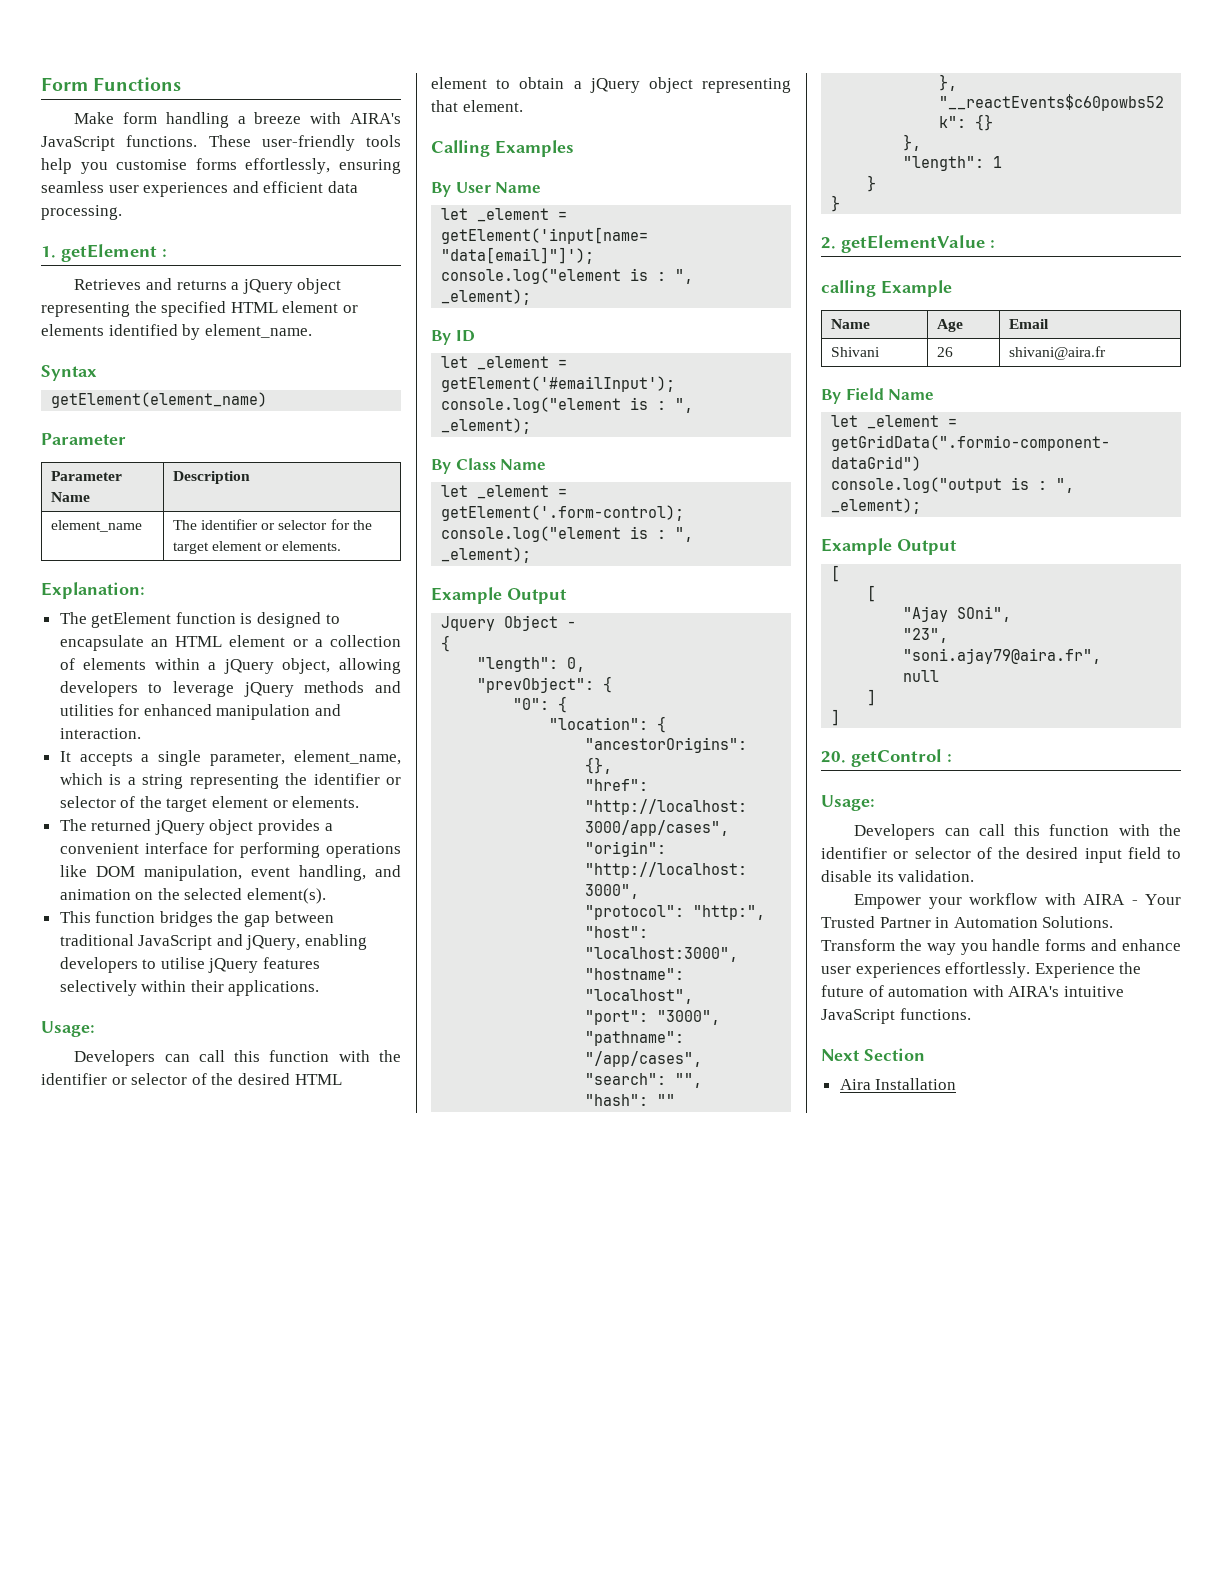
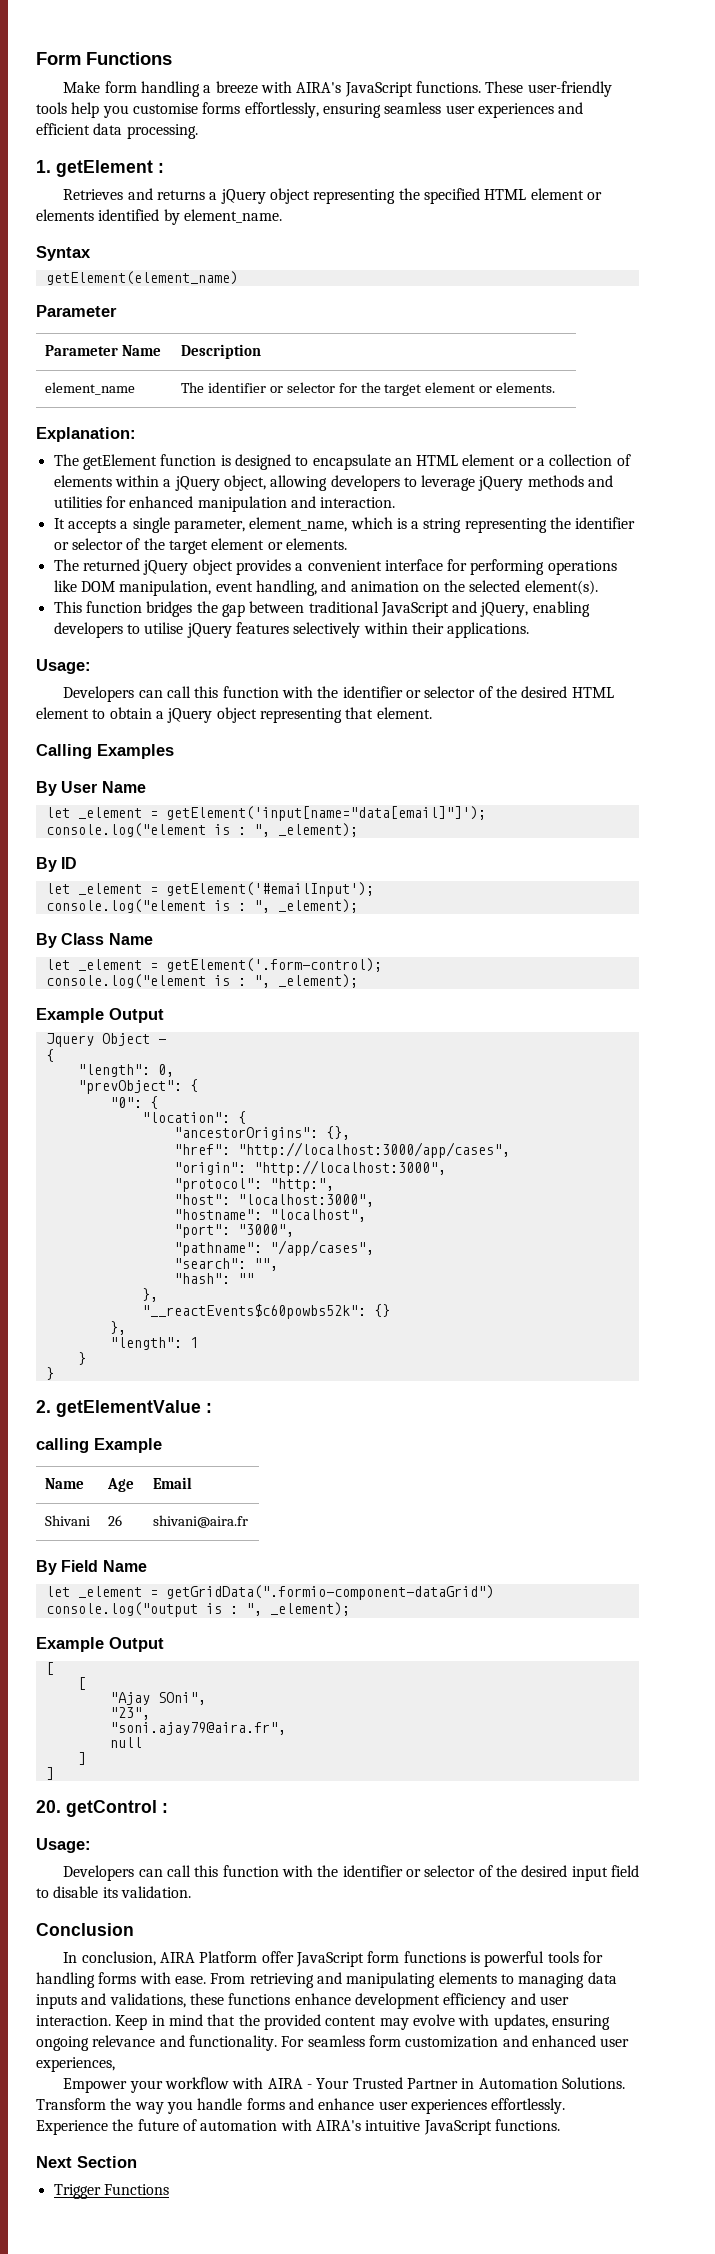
+ Conclusion
+ In conclusion, AIRA Platform offer JavaScript form functions is powerful tools for handling forms with ease. From retrieving and manipulating elements to managing data inputs and validations, these functions enhance development efficiency and user interaction. Keep in mind that the provided content may evolve with updates, ensuring ongoing relevance and functionality. For seamless form customization and enhanced user experiences,
- Aira Installation
+ Trigger Functions

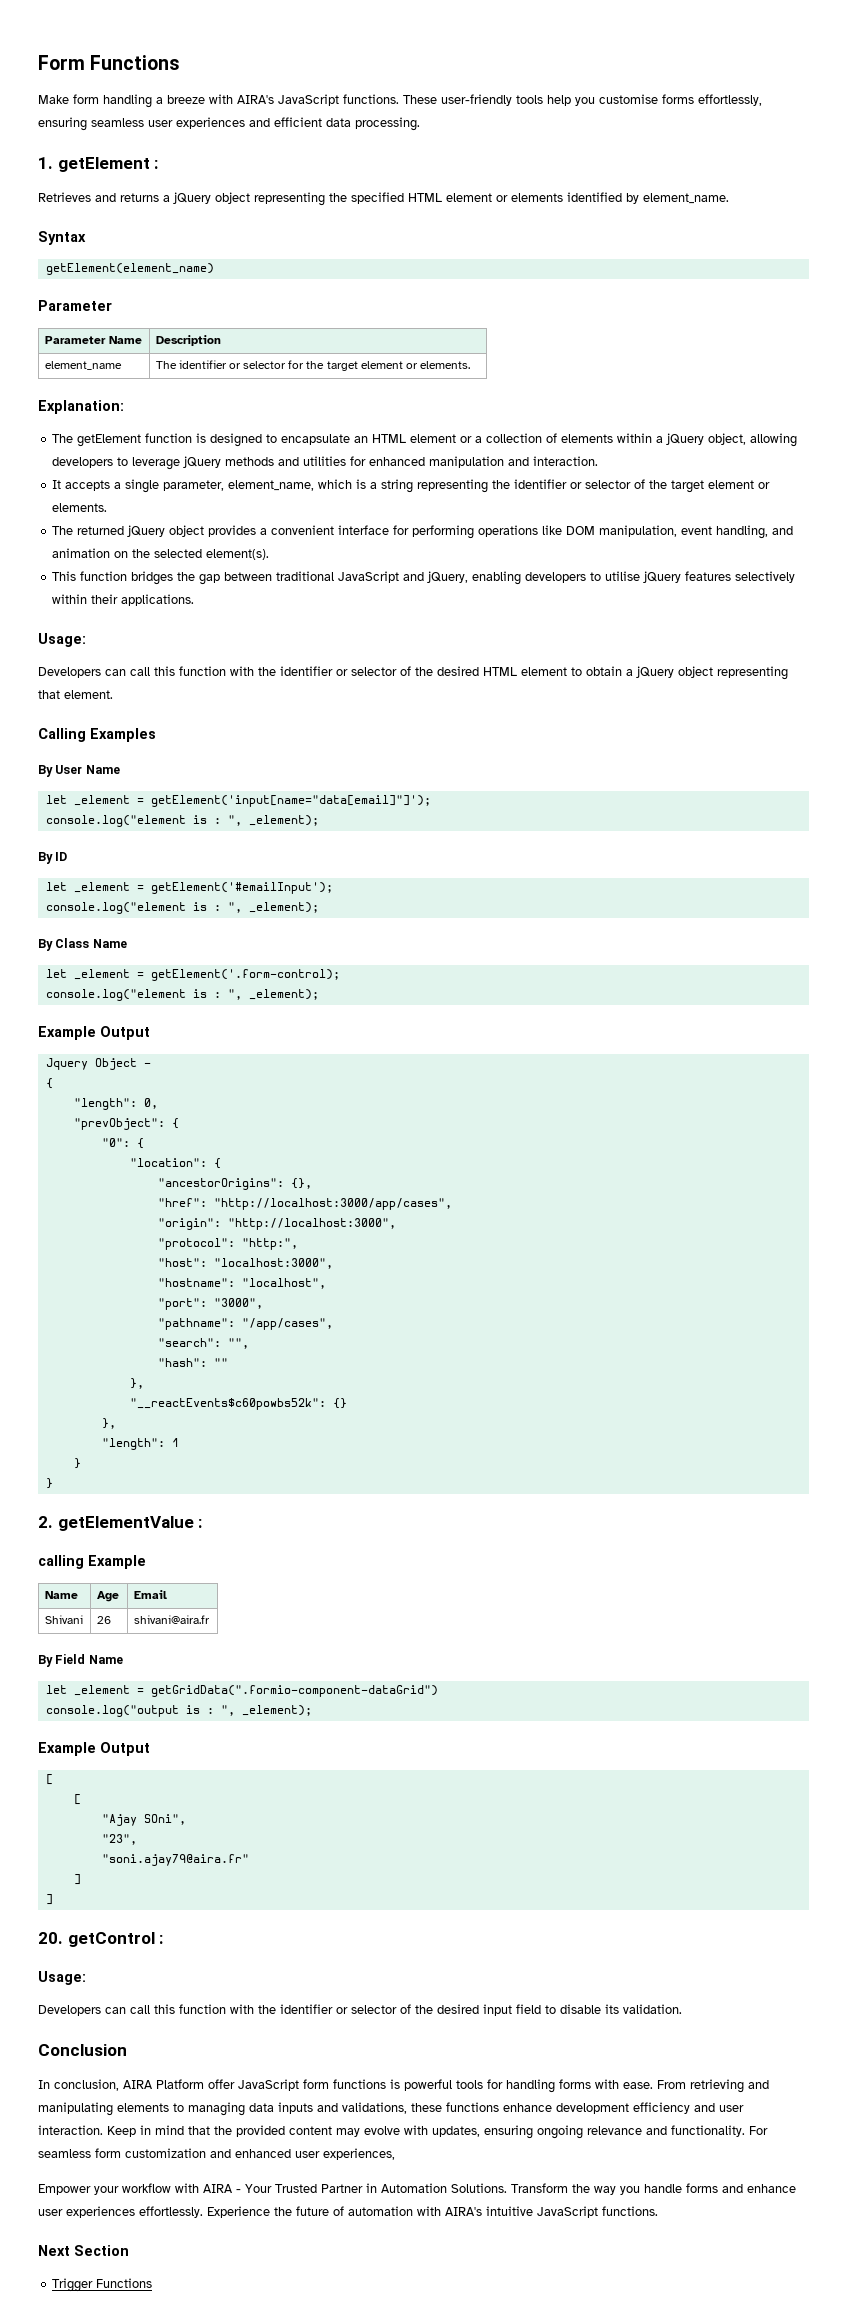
- "soni.ajay79@aira.fr",
- null
+ "soni.ajay79@aira.fr"

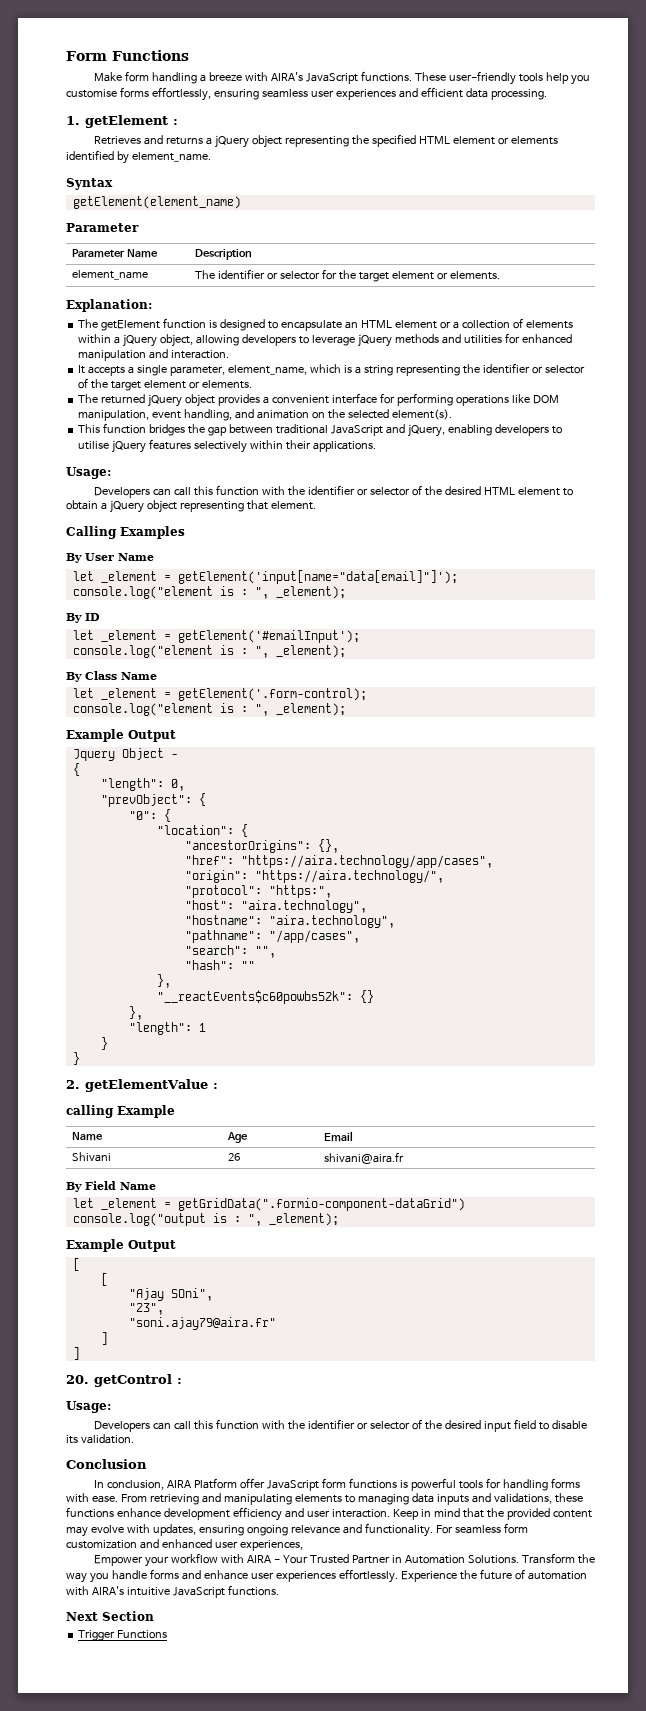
- "href": "http://localhost:3000/app/cases",
+ "href": "https://aira.technology/app/cases",
- "origin": "http://localhost:3000",
+ "origin": "https://aira.technology/",
- "protocol": "http:",
+ "protocol": "https:",
- "host": "localhost:3000",
+ "host": "aira.technology",
- "hostname": "localhost",
- "port": "3000",
+ "hostname": "aira.technology",

